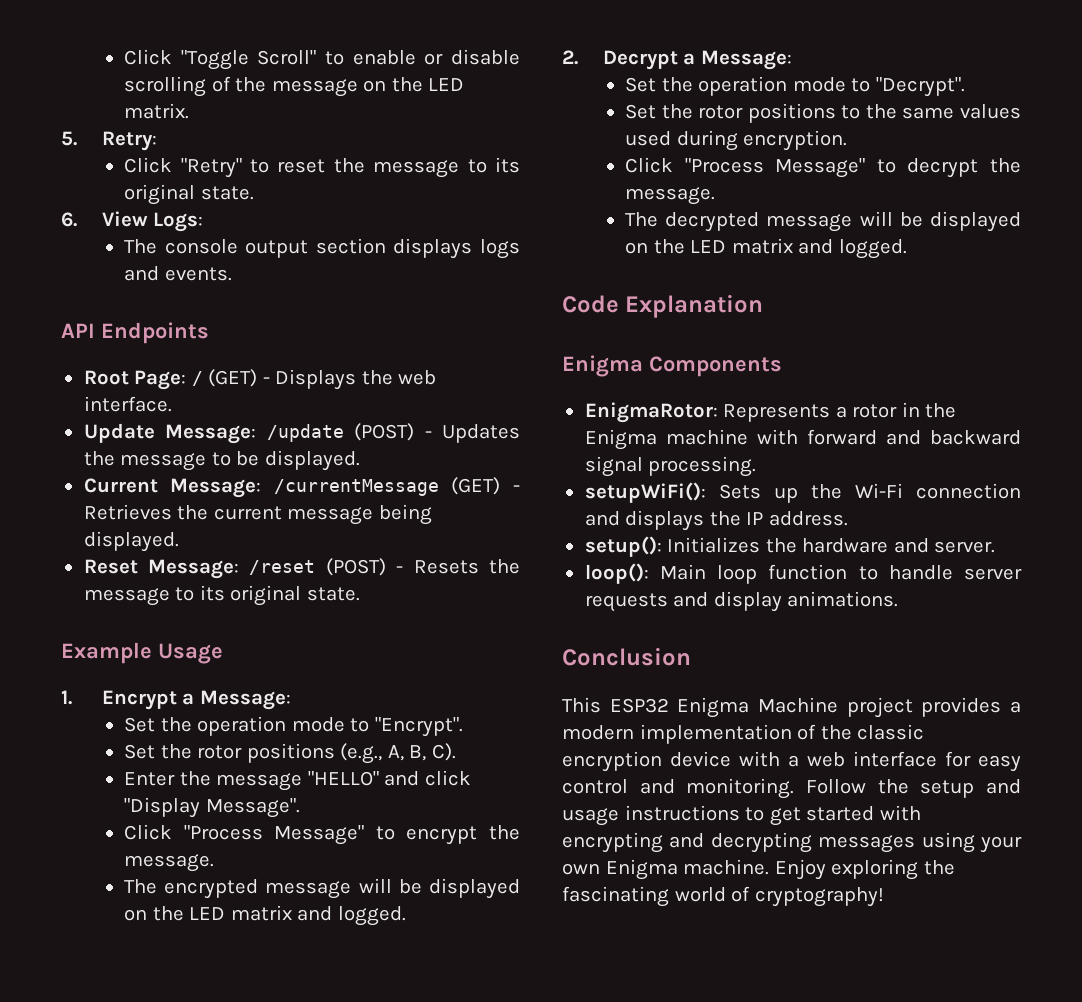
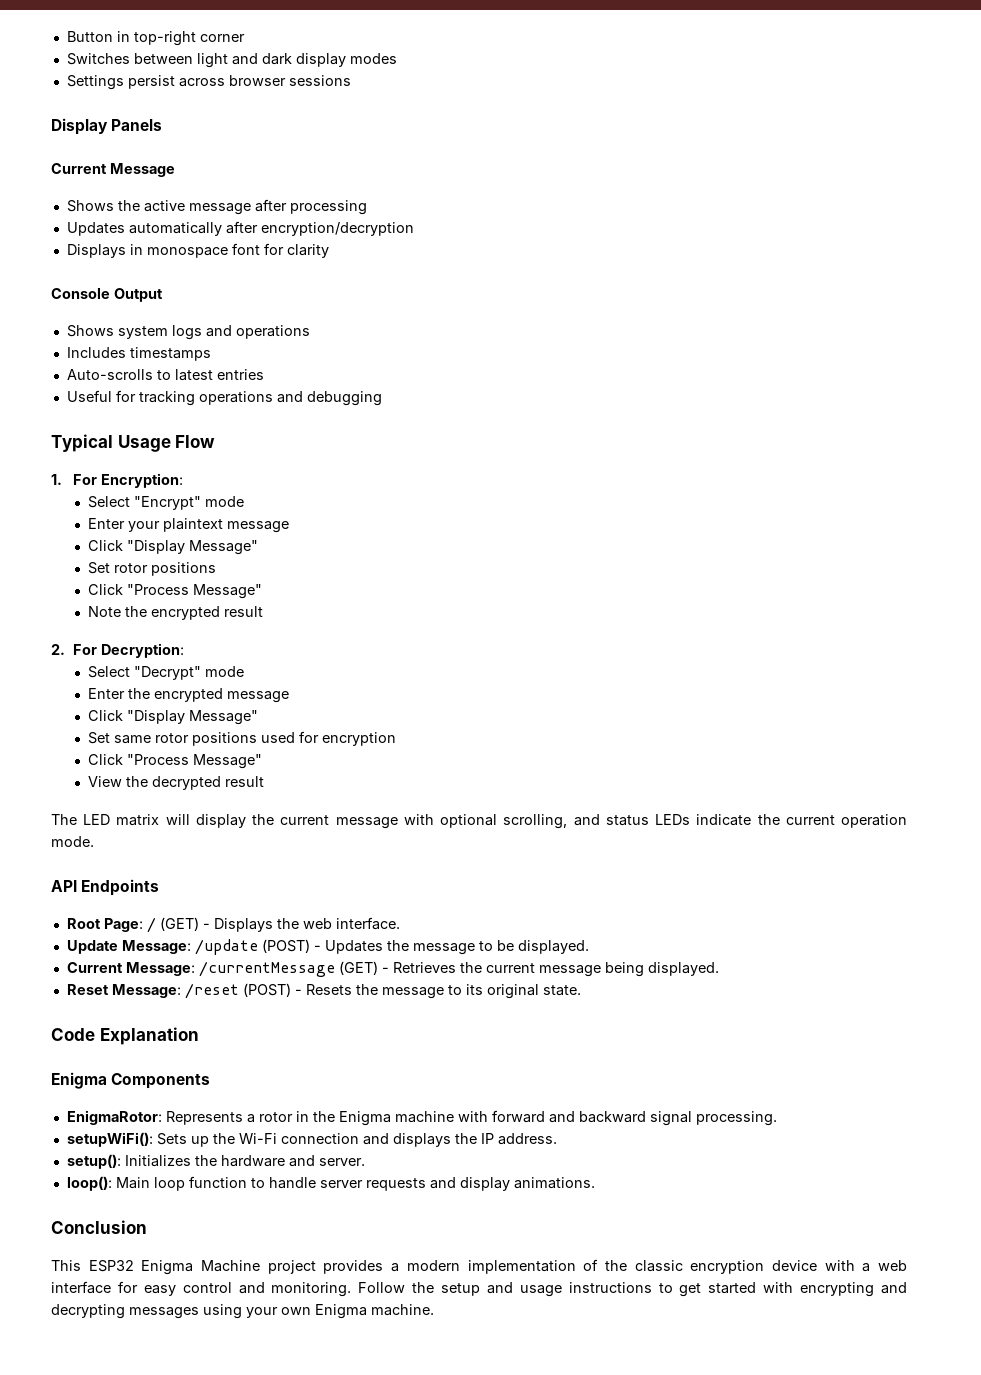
- Click "Toggle Scroll" to enable or disable scrolling of the message on the LED matrix.
- 5. Retry:
- Click "Retry" to reset the message to its original state.
- 6. View Logs:
- The console output section displays logs and events.
+ Button in top-right corner
+ Switches between light and dark display modes
+ Settings persist across browser sessions
+ Display Panels
+ Current Message
+ Shows the active message after processing
+ Updates automatically after encryption/decryption
+ Displays in monospace font for clarity
+ Console Output
+ Shows system logs and operations
+ Includes timestamps
+ Auto-scrolls to latest entries
+ Useful for tracking operations and debugging
+ Typical Usage Flow
+ 1. For Encryption:
+ Select "Encrypt" mode
+ Enter your plaintext message
+ Click "Display Message"
+ Set rotor positions
+ Click "Process Message"
+ Note the encrypted result
+ 2. For Decryption:
+ Select "Decrypt" mode
+ Enter the encrypted message
+ Click "Display Message"
+ Set same rotor positions used for encryption
+ Click "Process Message"
+ View the decrypted result
+ The LED matrix will display the current message with optional scrolling, and status LEDs indicate the current operation mode.
- Example Usage
- 1. Encrypt a Message:
- Set the operation mode to "Encrypt".
- Set the rotor positions (e.g., A, B, C).
- Enter the message "HELLO" and click "Display Message".
- Click "Process Message" to encrypt the message.
- The encrypted message will be displayed on the LED matrix and logged.
- 2. Decrypt a Message:
- Set the operation mode to "Decrypt".
- Set the rotor positions to the same values used during encryption.
- Click "Process Message" to decrypt the message.
- The decrypted message will be displayed on the LED matrix and logged.
- Enjoy exploring the fascinating world of cryptography!

